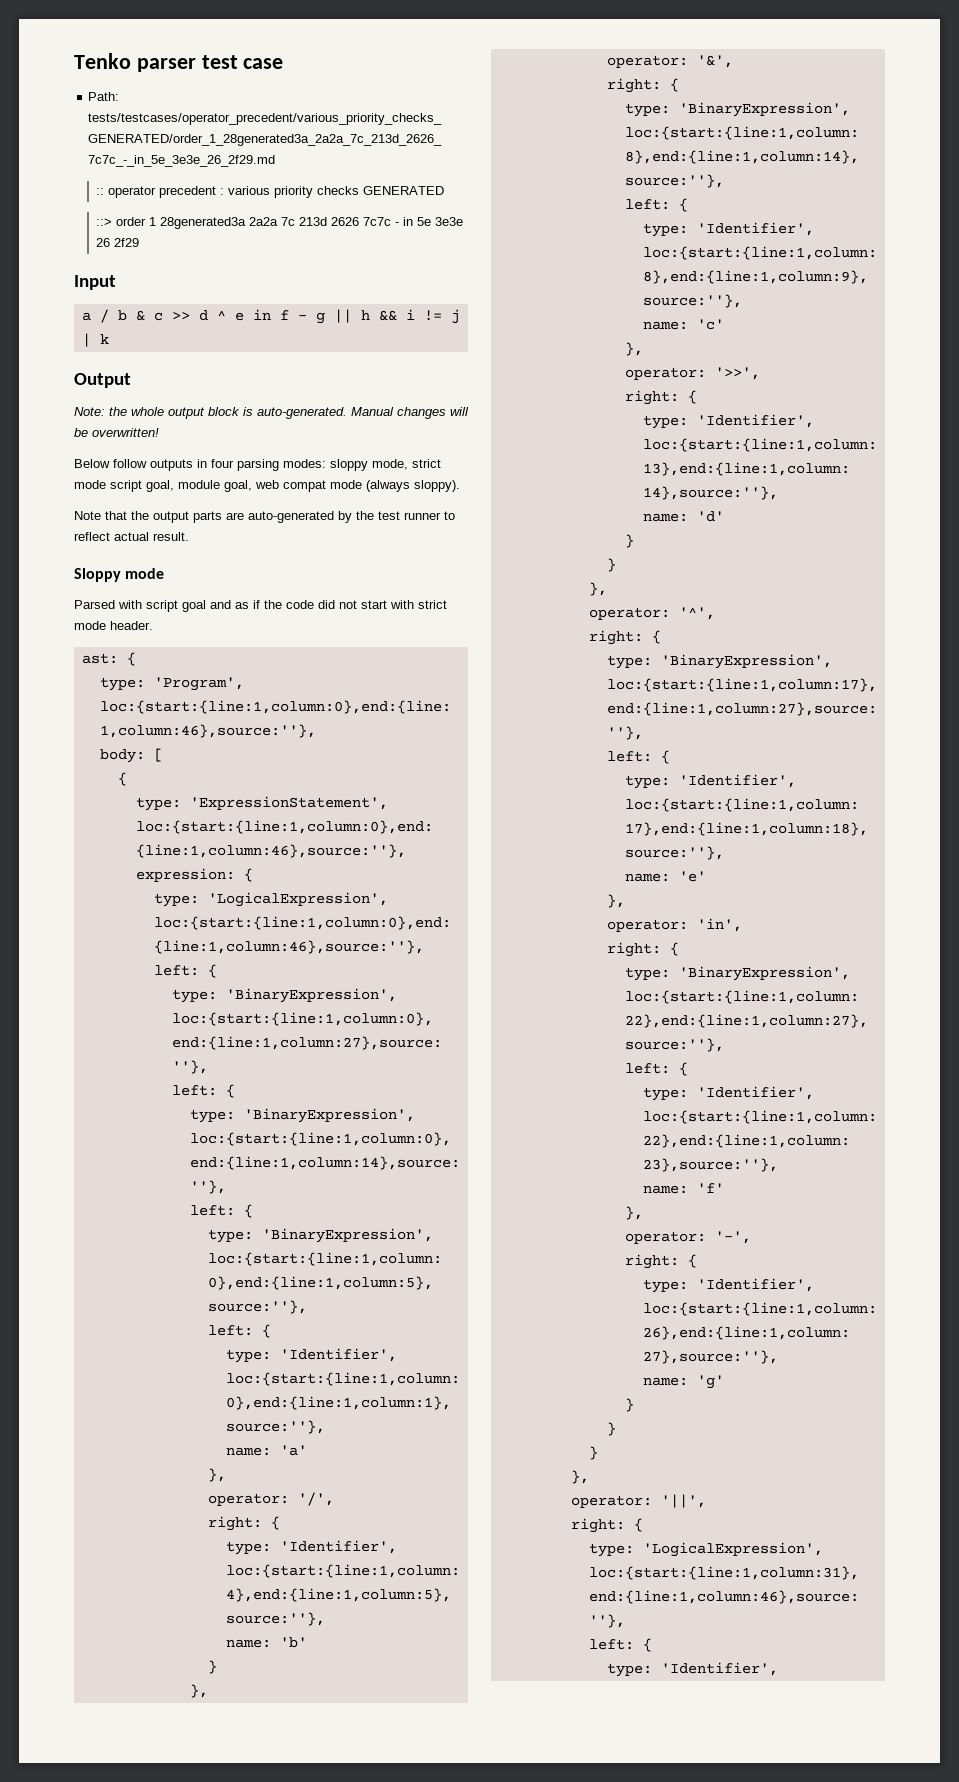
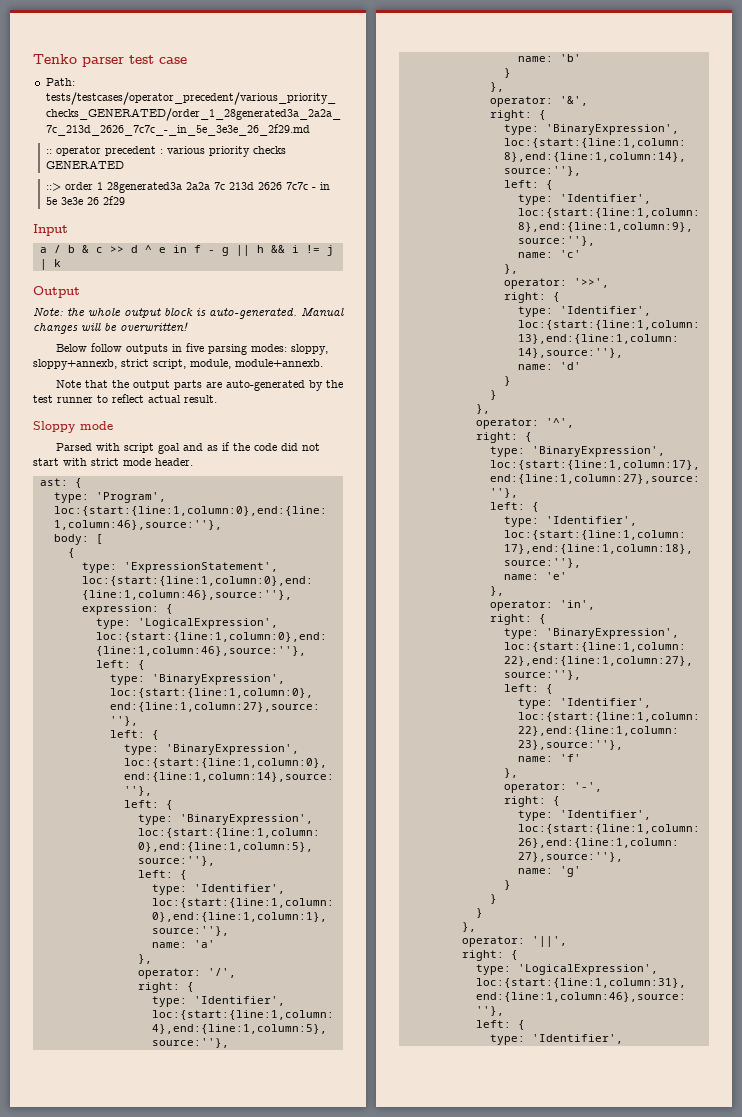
- Below follow outputs in four parsing modes: sloppy mode, strict mode script goal, module goal, web compat mode (always sloppy).
+ Below follow outputs in five parsing modes: sloppy, sloppy+annexb, strict script, module, module+annexb.

